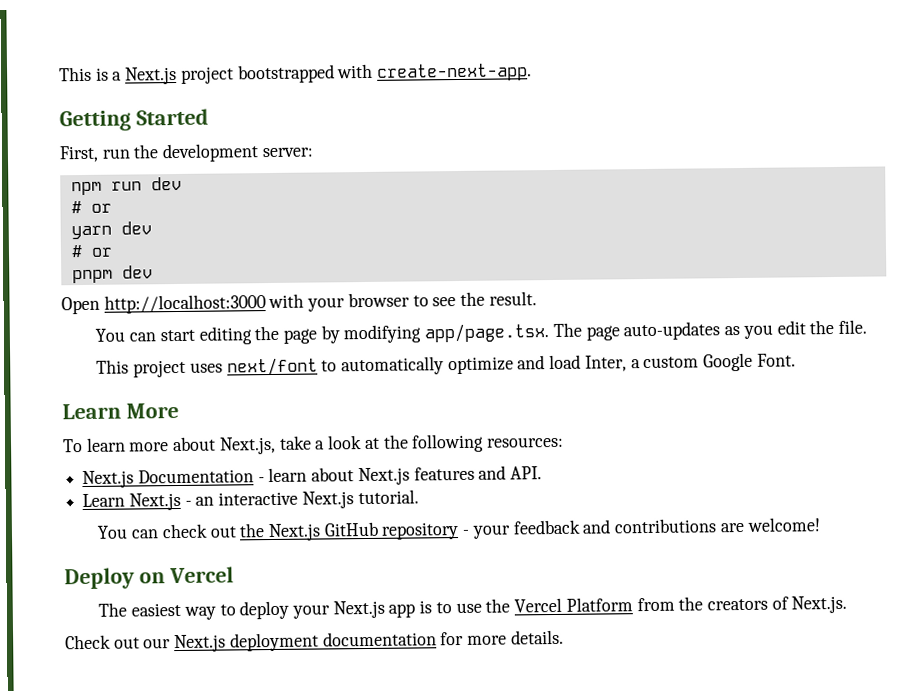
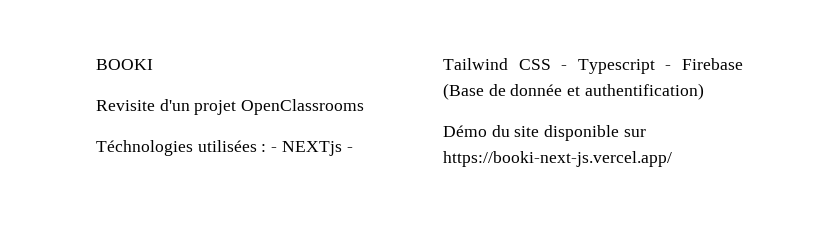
- This is a Next.js project bootstrapped with create-next-app.
- Getting Started
- First, run the development server:
- npm run dev
- # or
- yarn dev
- # or
- pnpm dev
- Open http://localhost:3000 with your browser to see the result.
- You can start editing the page by modifying app/page.tsx. The page auto-updates as you edit the file.
- This project uses next/font to automatically optimize and load Inter, a custom Google Font.
- Learn More
- To learn more about Next.js, take a look at the following resources:
- Next.js Documentation - learn about Next.js features and API.
- Learn Next.js - an interactive Next.js tutorial.
- You can check out the Next.js GitHub repository - your feedback and contributions are welcome!
- Deploy on Vercel
- The easiest way to deploy your Next.js app is to use the Vercel Platform from the creators of Next.js.
- Check out our Next.js deployment documentation for more details.
+ BOOKI
+ Revisite d'un projet OpenClassrooms
+ Téchnologies utilisées : - NEXTjs - Tailwind CSS - Typescript - Firebase (Base de donnée et authentification)
+ Démo du site disponible sur https://booki-next-js.vercel.app/

